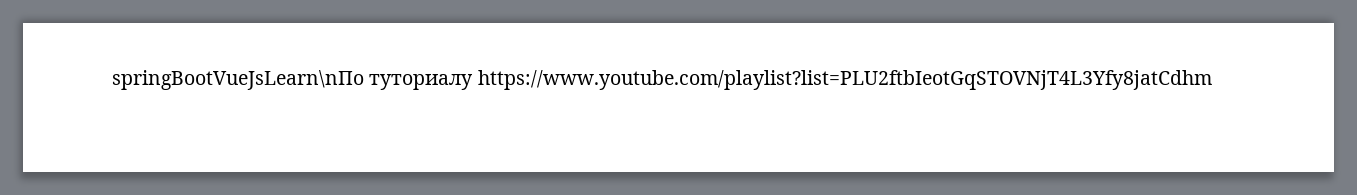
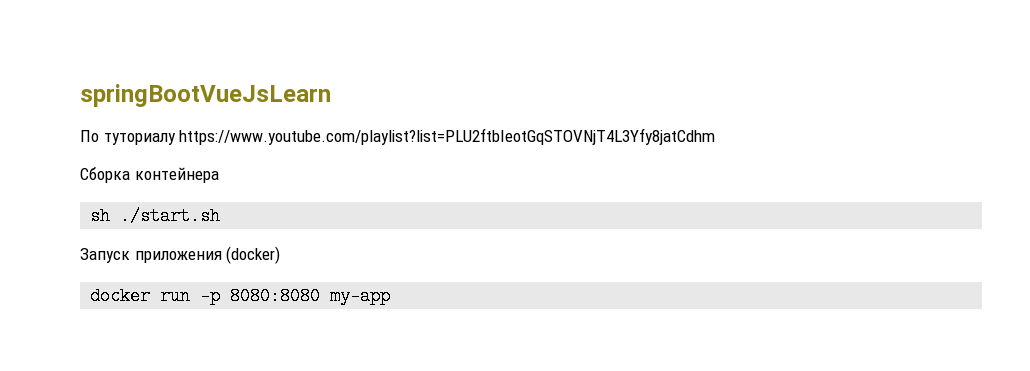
- springBootVueJsLearn\nПо туториалу https://www.youtube.com/playlist?list=PLU2ftbIeotGqSTOVNjT4L3Yfy8jatCdhm
+ springBootVueJsLearn
+ По туториалу https://www.youtube.com/playlist?list=PLU2ftbIeotGqSTOVNjT4L3Yfy8jatCdhm
+ Сборка контейнера
+ sh ./start.sh
+ Запуск приложения (docker)
+ docker run -p 8080:8080 my-app

